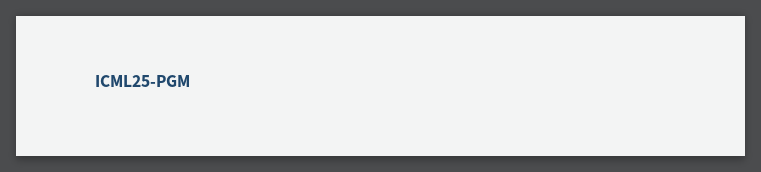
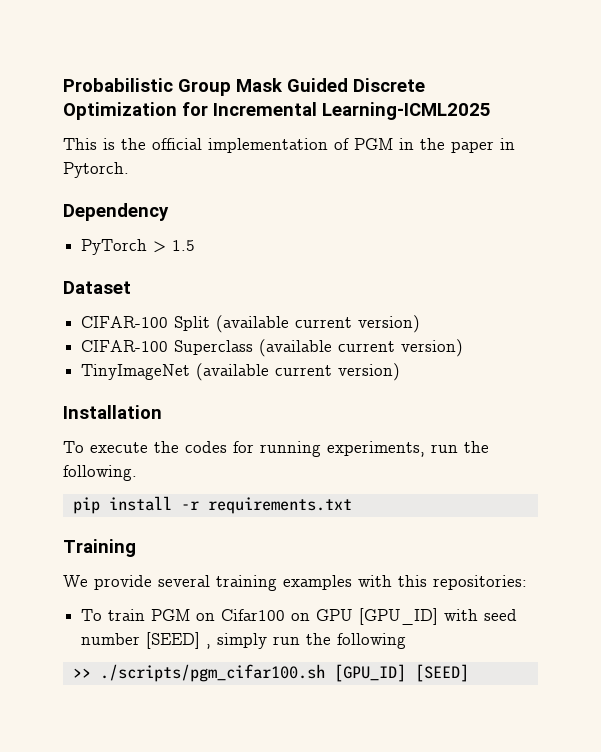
- ICML25-PGM
+ Probabilistic Group Mask Guided Discrete Optimization for Incremental Learning-ICML2025
+ This is the official implementation of PGM in the paper in Pytorch.
+ Dependency
+ PyTorch > 1.5
+ Dataset
+ CIFAR-100 Split (available current version)
+ CIFAR-100 Superclass (available current version)
+ TinyImageNet (available current version)
+ Installation
+ To execute the codes for running experiments, run the following.
+ pip install -r requirements.txt
+ Training
+ We provide several training examples with this repositories:
+ To train PGM on Cifar100 on GPU [GPU_ID] with seed number [SEED] , simply run the following
+ >> ./scripts/pgm_cifar100.sh [GPU_ID] [SEED]

